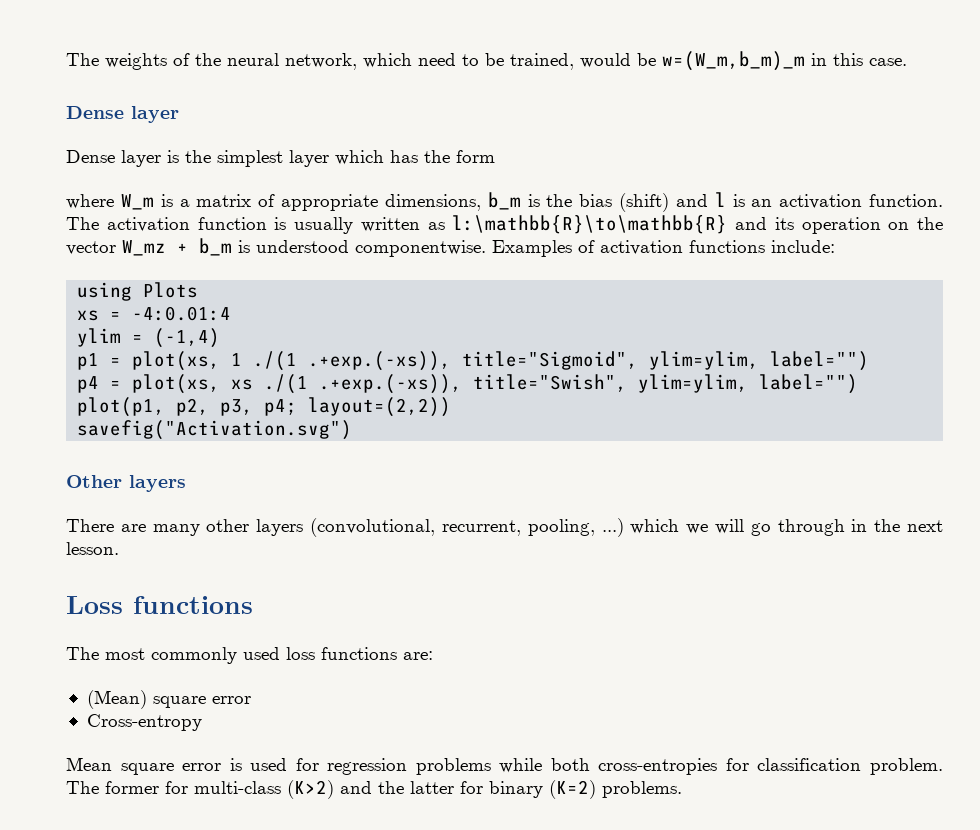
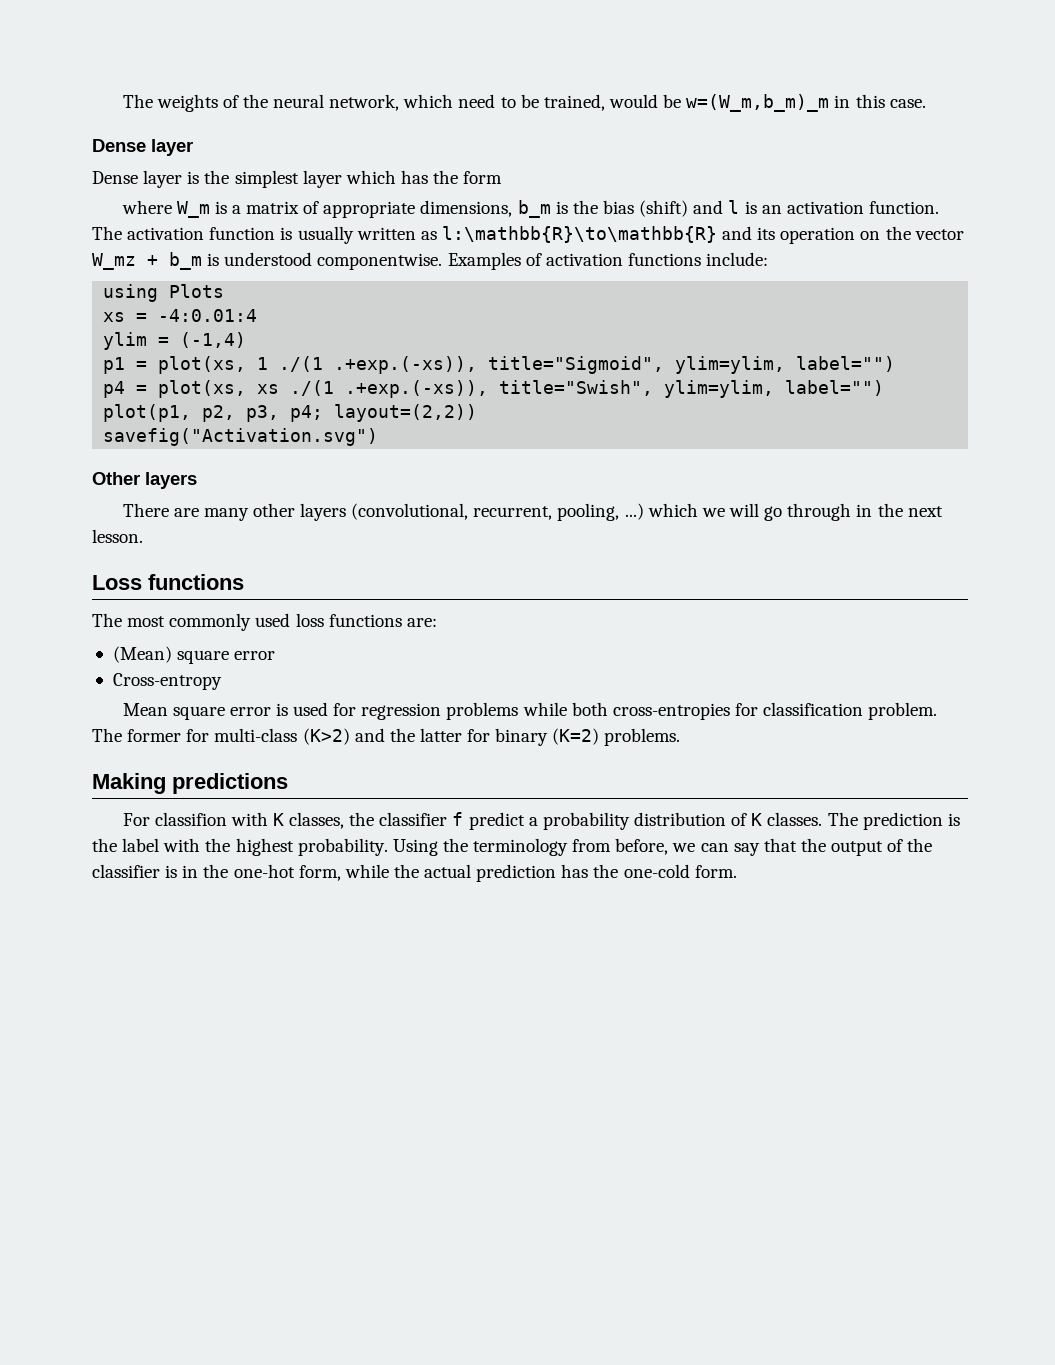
+ Making predictions
+ For classifion with K classes, the classifier f predict a probability distribution of K classes. The prediction is the label with the highest probability. Using the terminology from before, we can say that the output of the classifier is in the one-hot form, while the actual prediction has the one-cold form.

